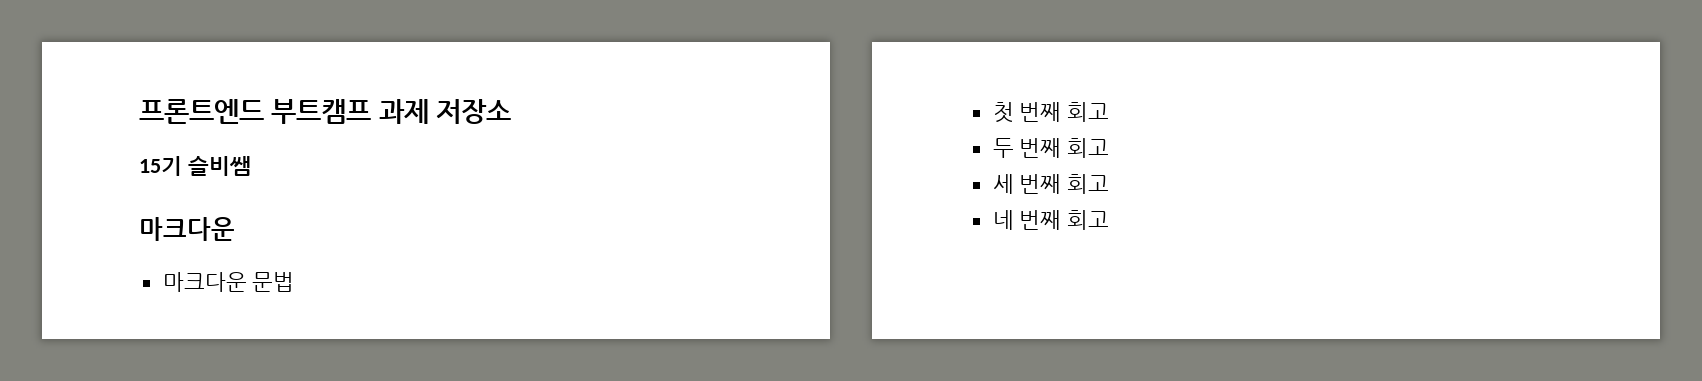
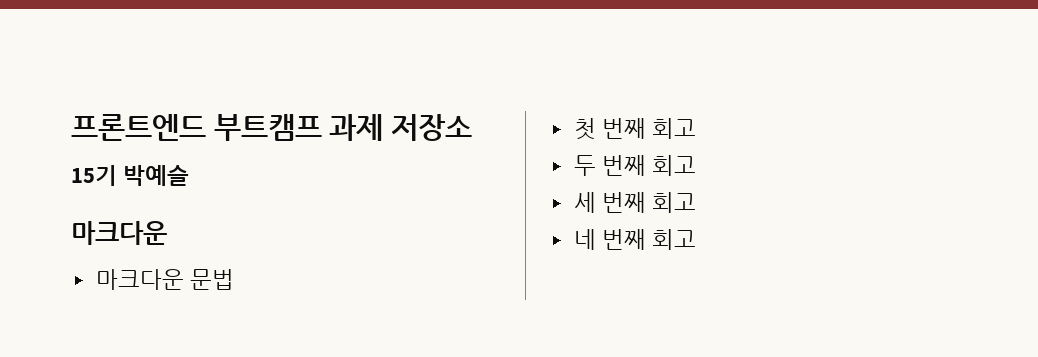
- 15기 슬비쌤
+ 15기 박예슬

